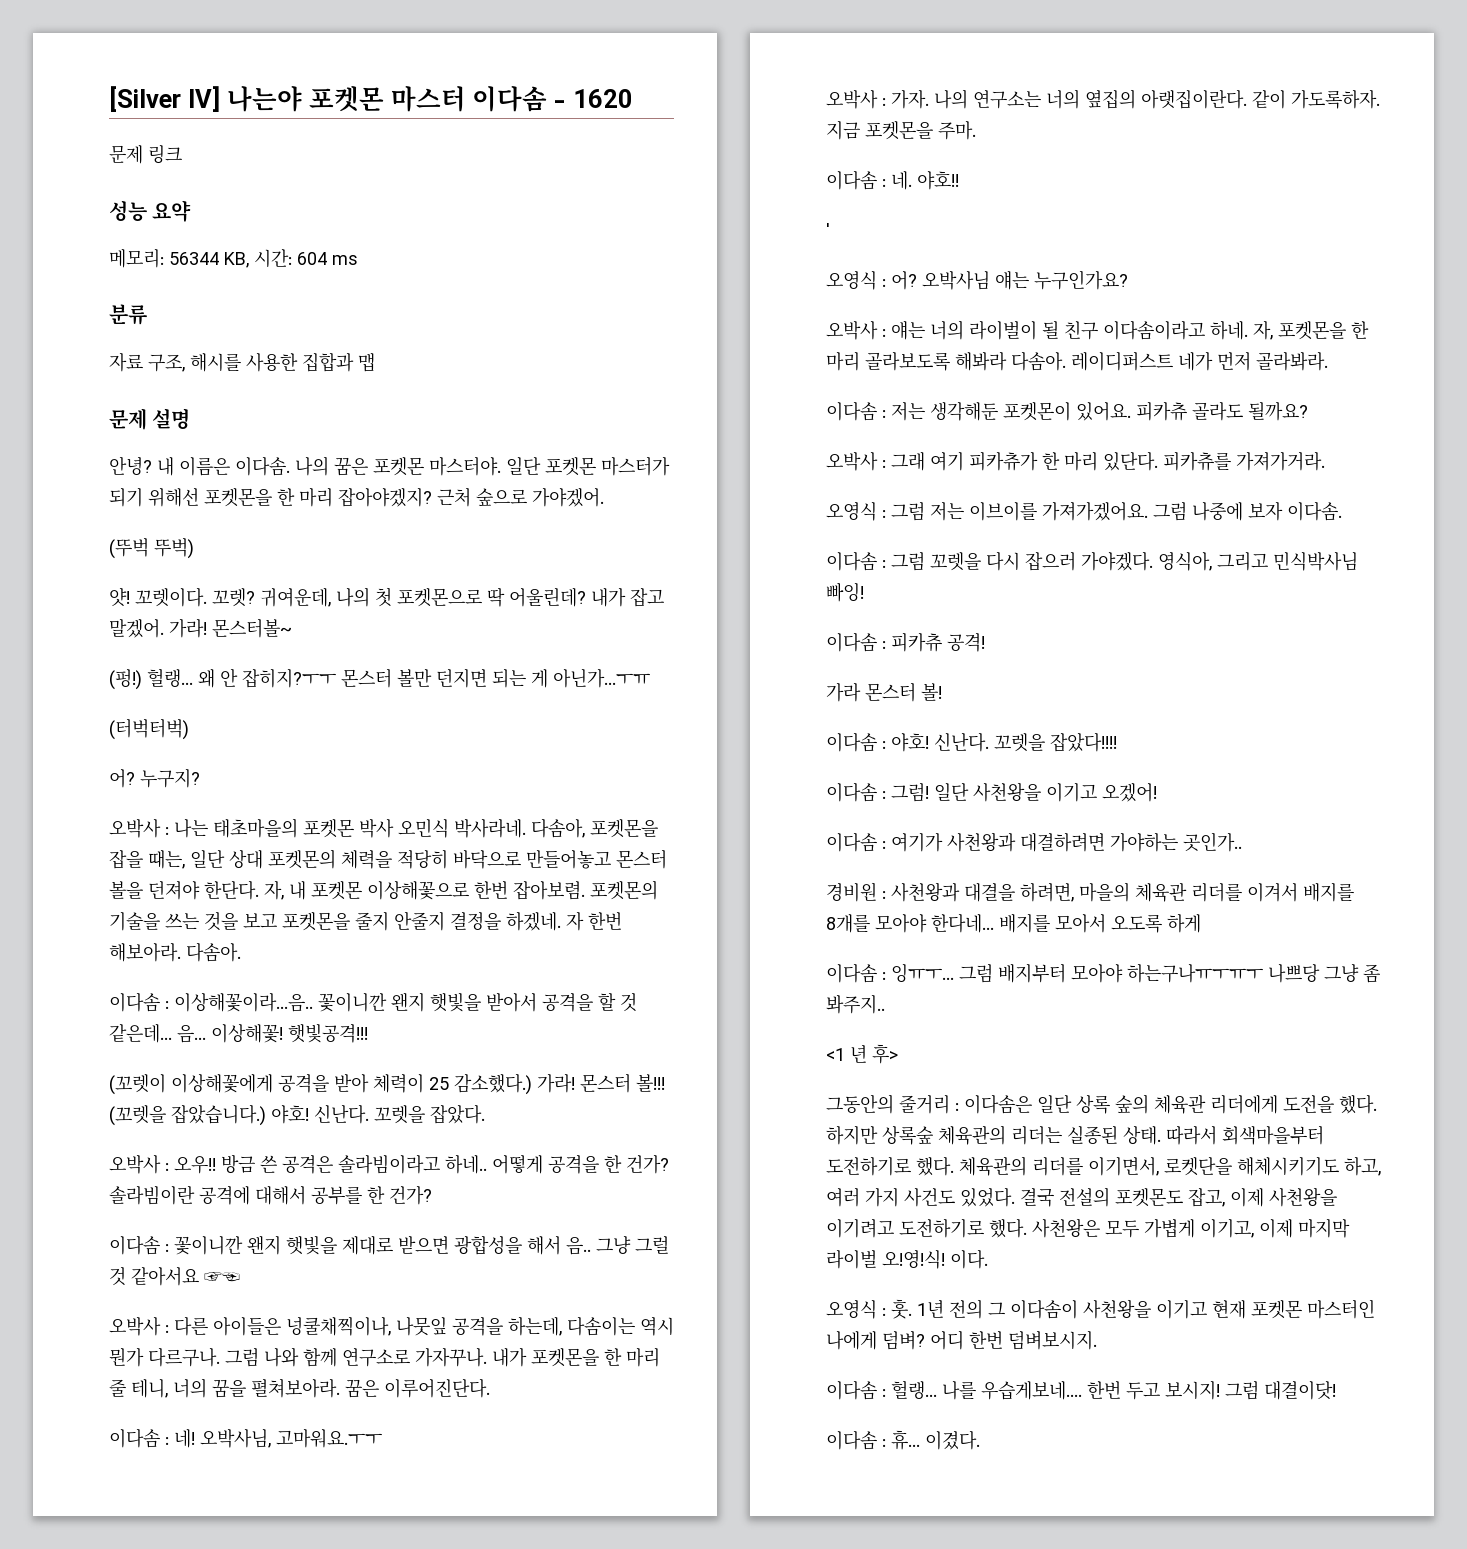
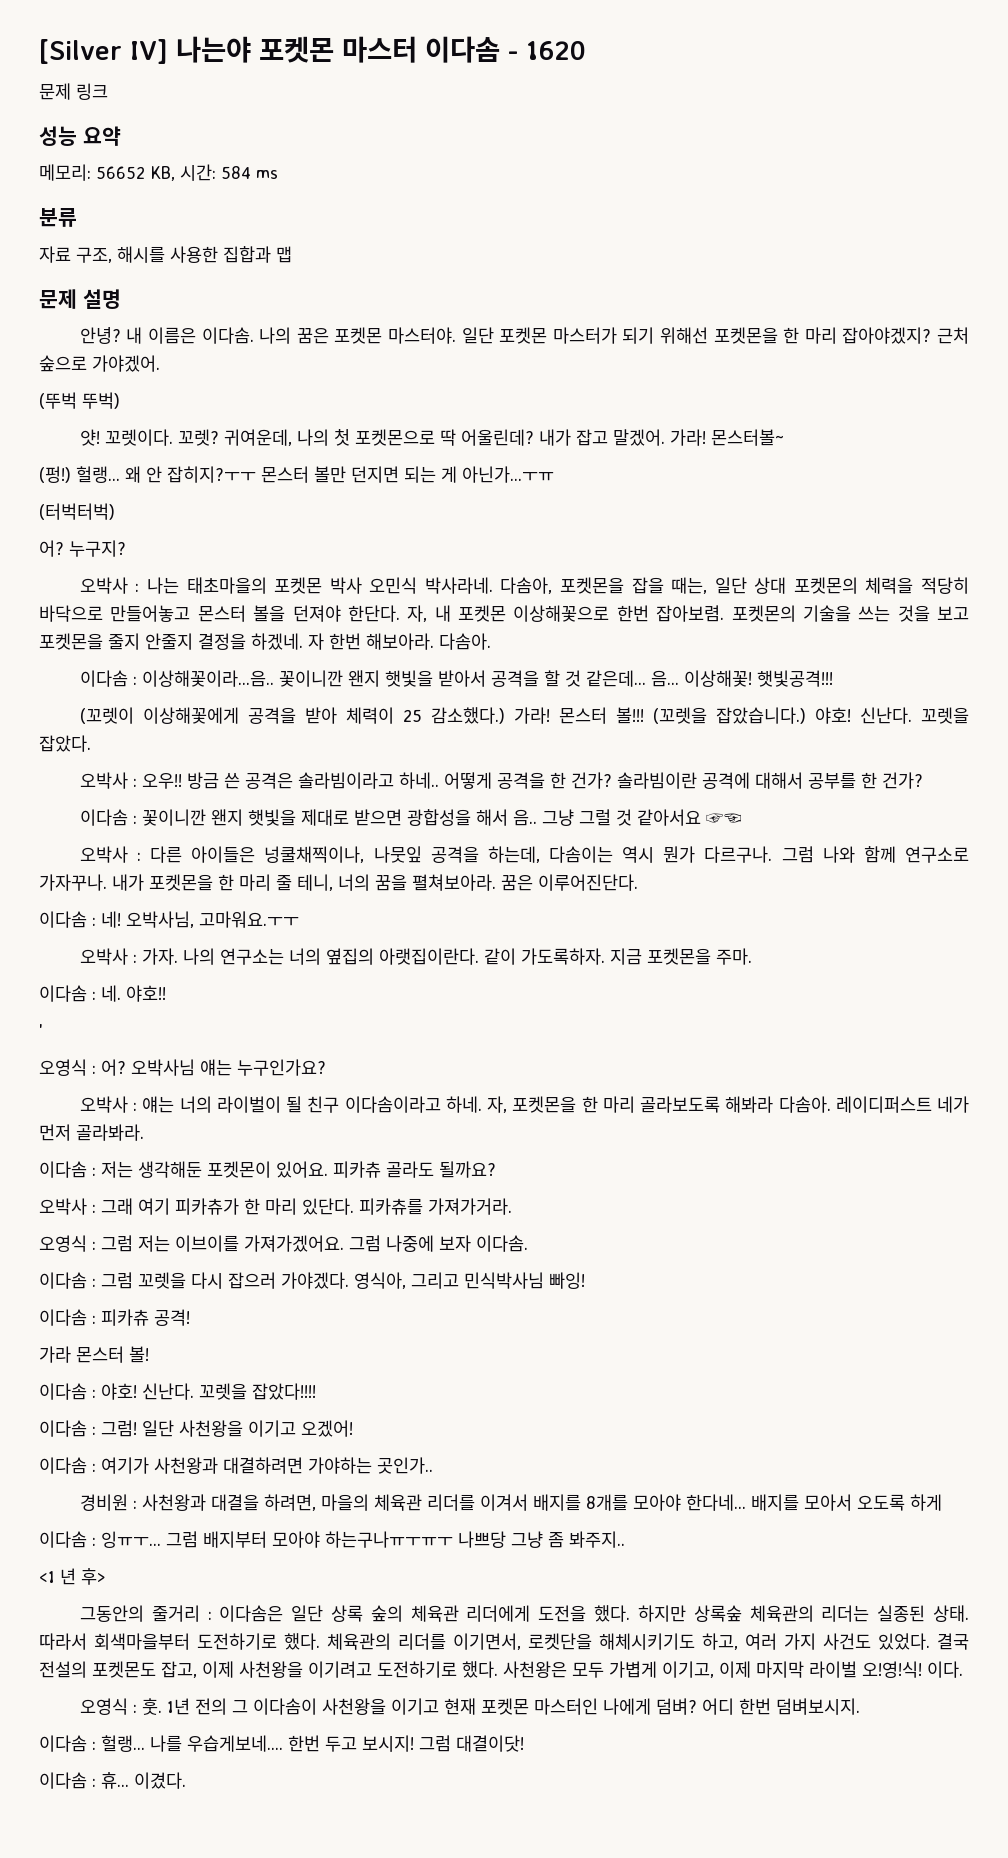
- 메모리: 56344 KB, 시간: 604 ms
+ 메모리: 56652 KB, 시간: 584 ms

